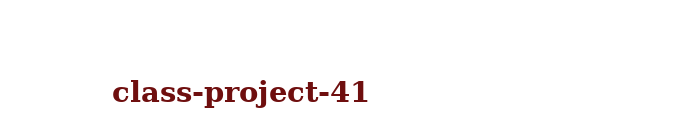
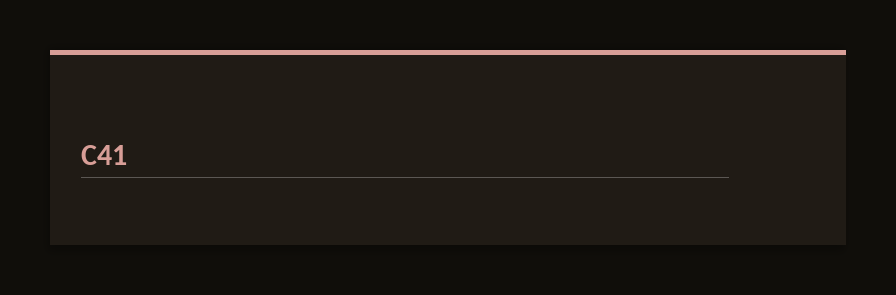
- class-project-41
+ C41

